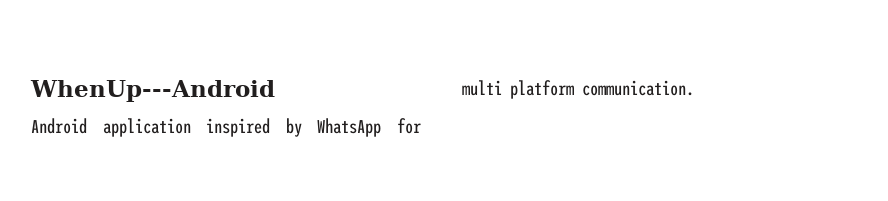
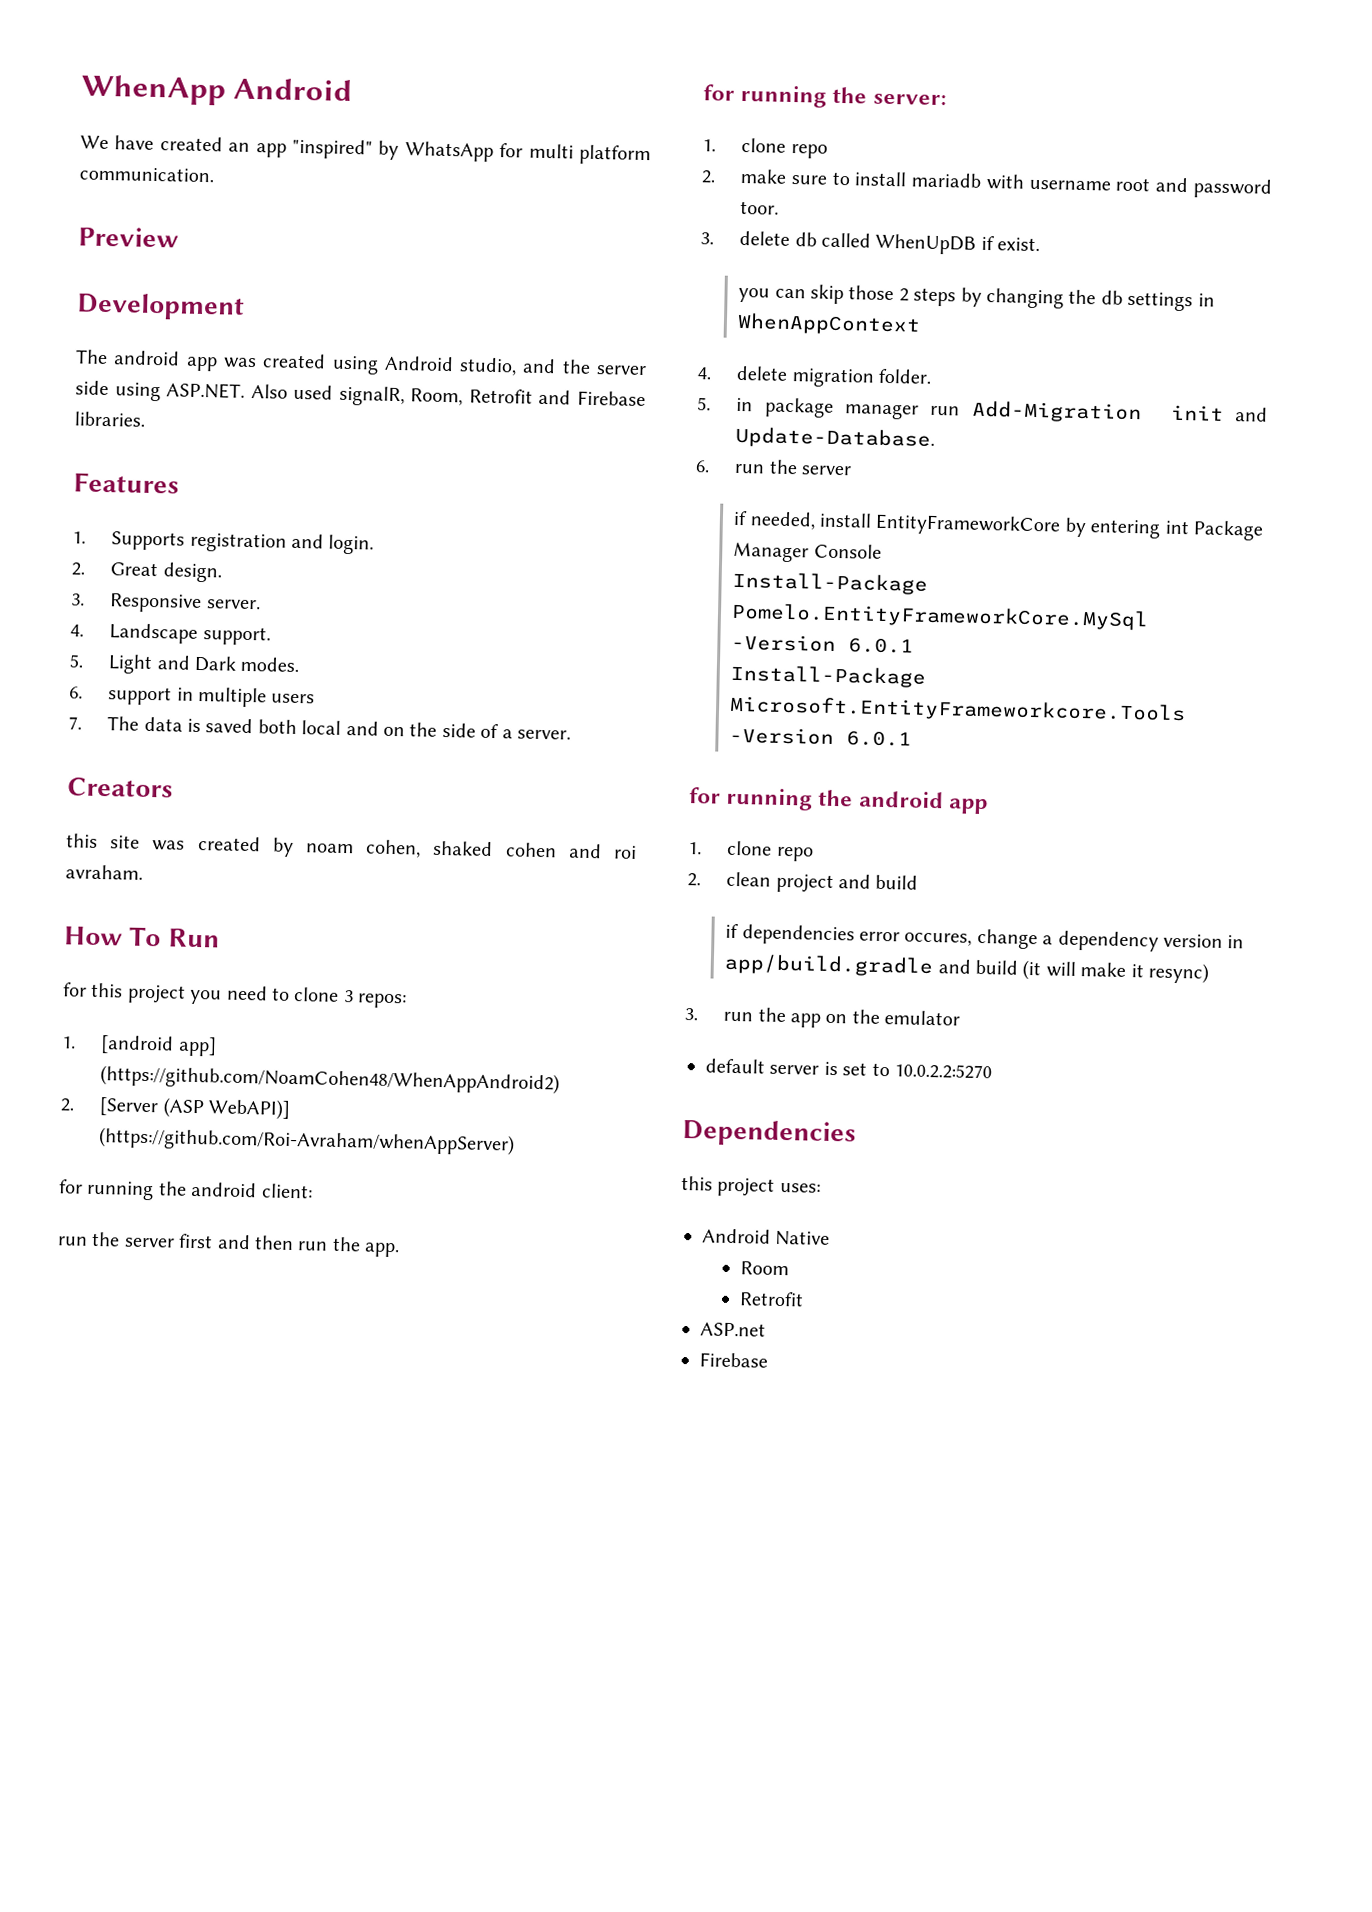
- WhenUp---Android
- Android application inspired by WhatsApp for multi platform communication.
+ WhenApp Android
+ We have created an app "inspired" by WhatsApp for multi platform communication.
+ Preview
+ Development
+ The android app was created using Android studio, and the server side using ASP.NET. Also used signalR, Room, Retrofit and Firebase libraries.
+ Features
+ 1. Supports registration and login.
+ 2. Great design.
+ 3. Responsive server.
+ 4. Landscape support.
+ 5. Light and Dark modes.
+ 6. support in multiple users
+ 7. The data is saved both local and on the side of a server.
+ Creators
+ this site was created by noam cohen, shaked cohen and roi avraham.
+ How To Run
+ for this project you need to clone 3 repos:
+ 1. [android app] (https://github.com/NoamCohen48/WhenAppAndroid2)
+ 2. [Server (ASP WebAPI)] (https://github.com/Roi-Avraham/whenAppServer)
+ for running the android client:
+ run the server first and then run the app.
+ for running the server:
+ 1. clone repo
+ 2. make sure to install mariadb with username root and password toor.
+ 3. delete db called WhenUpDB if exist.
+ you can skip those 2 steps by changing the db settings in WhenAppContext
+ 4. delete migration folder.
+ 5. in package manager run Add-Migration init and Update-Database.
+ 6. run the server
+ if needed, install EntityFrameworkCore by entering int Package Manager Console
+ Install-Package Pomelo.EntityFrameworkCore.MySql -Version 6.0.1
+ Install-Package Microsoft.EntityFrameworkcore.Tools -Version 6.0.1
+ for running the android app
+ 1. clone repo
+ 2. clean project and build
+ if dependencies error occures, change a dependency version in app/build.gradle and build (it will make it resync)
+ 3. run the app on the emulator
+ default server is set to 10.0.2.2:5270
+ Dependencies
+ this project uses:
+ Android Native
+ Room
+ Retrofit
+ ASP.net
+ Firebase

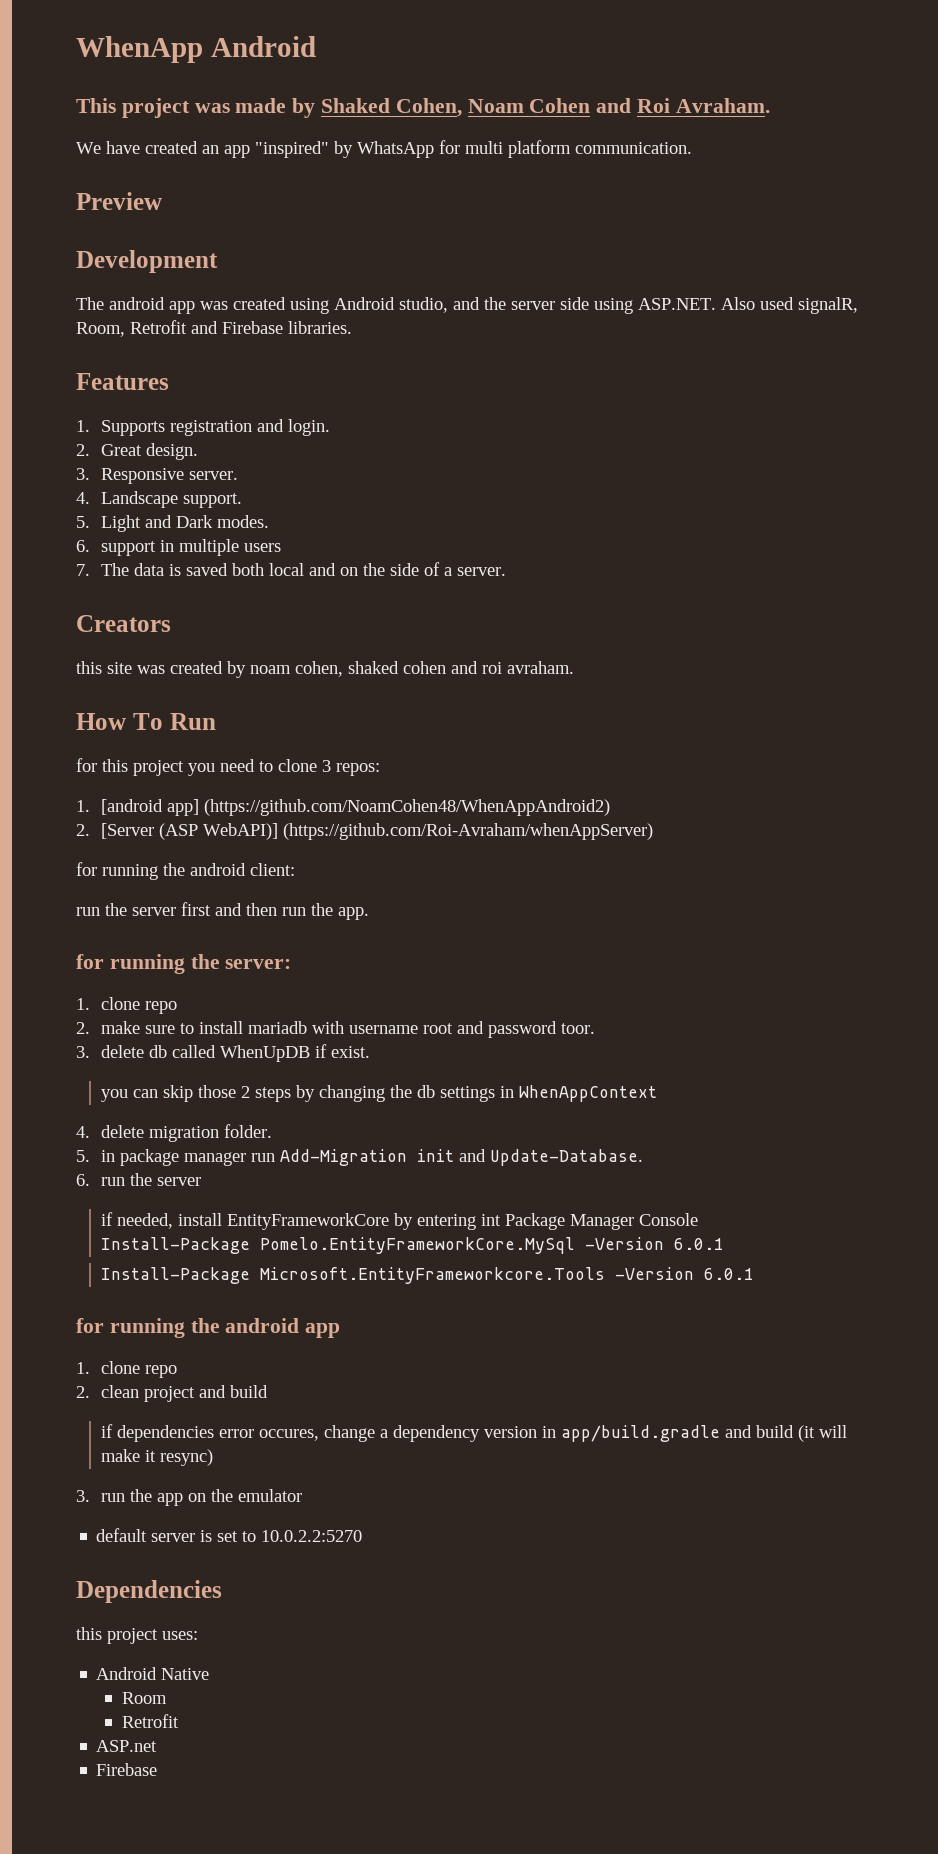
+ This project was made by Shaked Cohen, Noam Cohen and Roi Avraham.

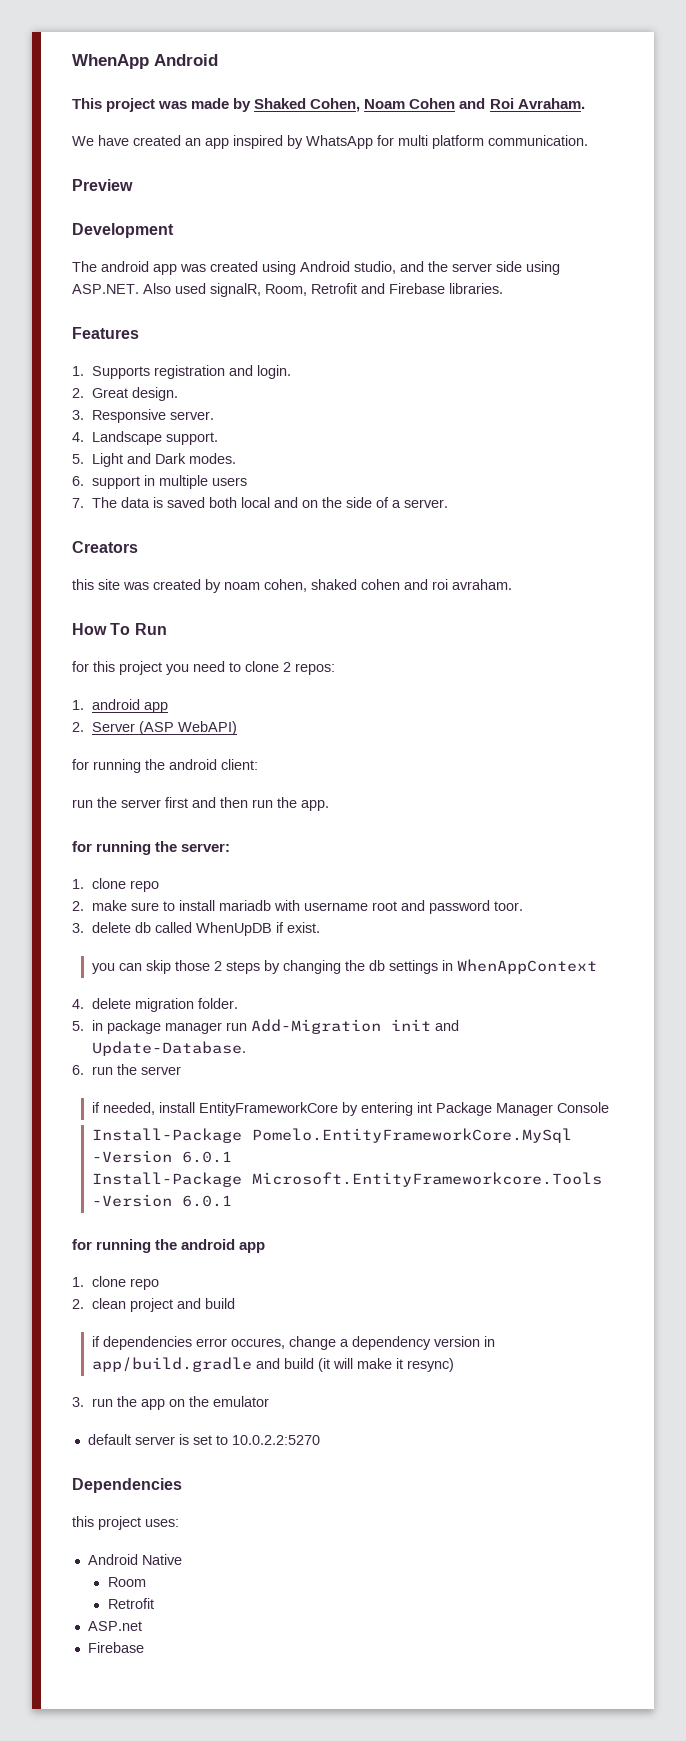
- We have created an app "inspired" by WhatsApp for multi platform communication.
+ We have created an app inspired by WhatsApp for multi platform communication.
- for this project you need to clone 3 repos:
+ for this project you need to clone 2 repos:
- 1. [android app] (https://github.com/NoamCohen48/WhenAppAndroid2)
- 2. [Server (ASP WebAPI)] (https://github.com/Roi-Avraham/whenAppServer)
+ 1. android app
+ 2. Server (ASP WebAPI)

